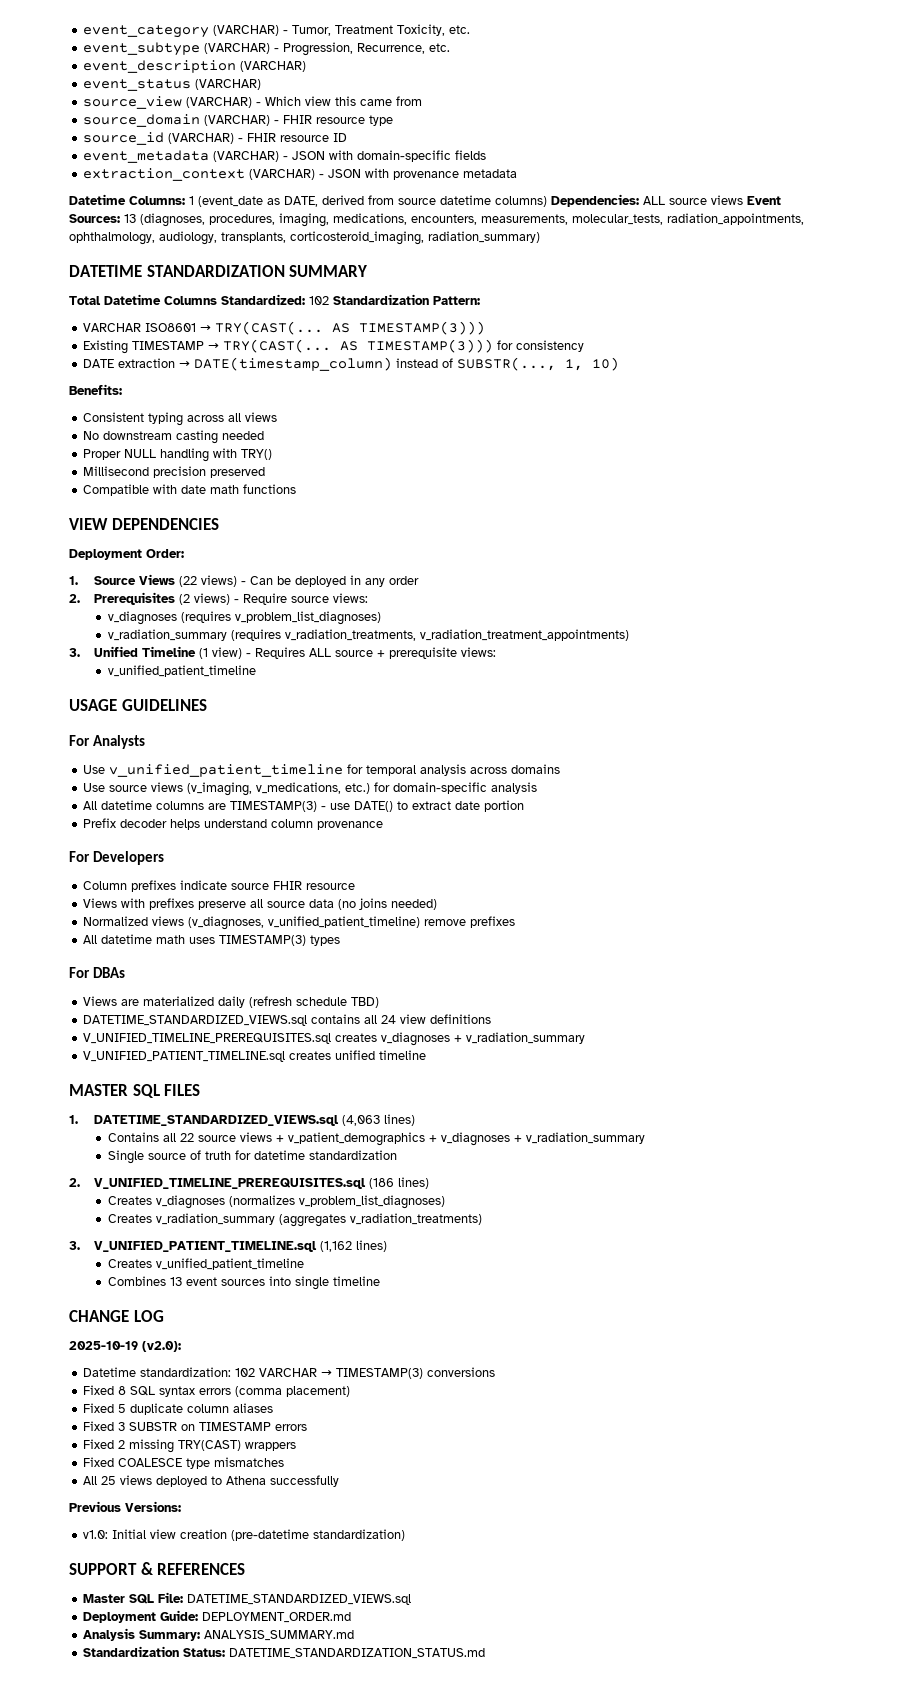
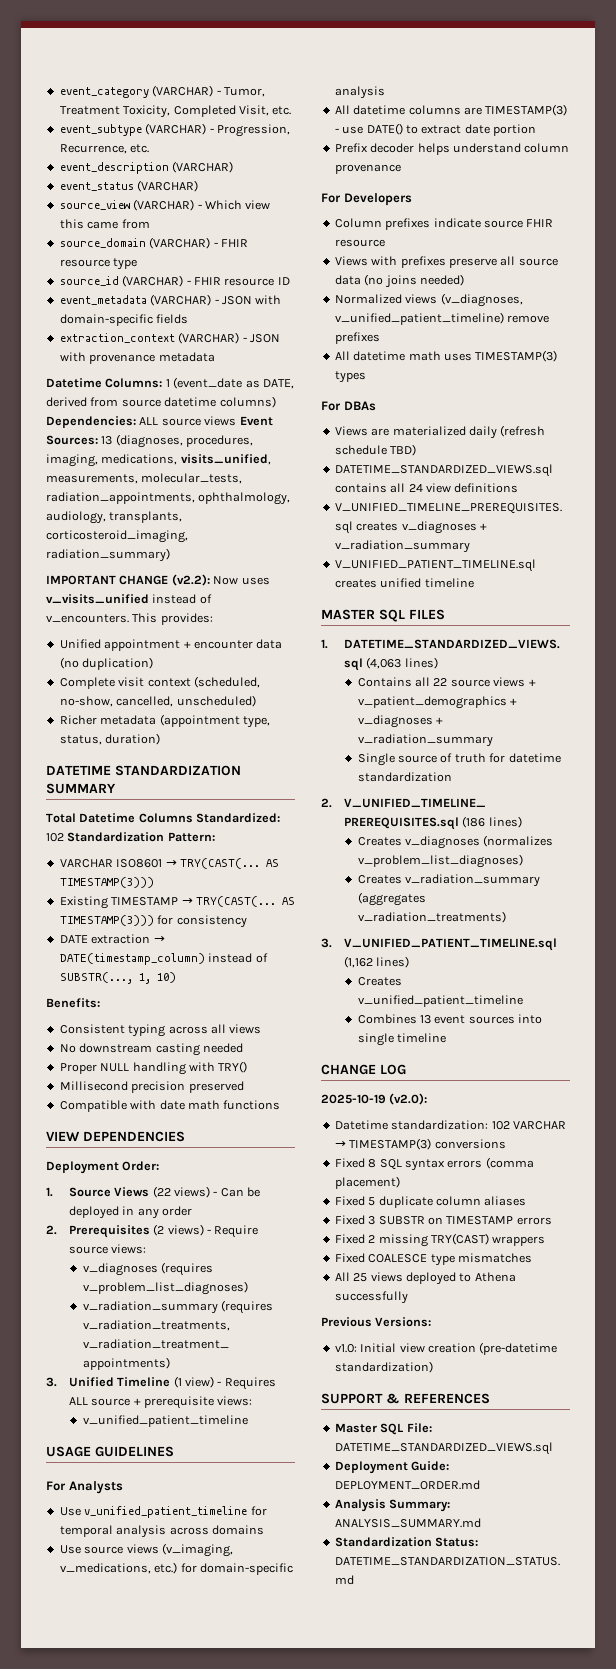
- event_category (VARCHAR) - Tumor, Treatment Toxicity, etc.
+ event_category (VARCHAR) - Tumor, Treatment Toxicity, Completed Visit, etc.
- Datetime Columns: 1 (event_date as DATE, derived from source datetime columns) Dependencies: ALL source views Event Sources: 13 (diagnoses, procedures, imaging, medications, encounters, measurements, molecular_tests, radiation_appointments, ophthalmology, audiology, transplants, corticosteroid_imaging, radiation_summary)
+ Datetime Columns: 1 (event_date as DATE, derived from source datetime columns) Dependencies: ALL source views Event Sources: 13 (diagnoses, procedures, imaging, medications, visits_unified, measurements, molecular_tests, radiation_appointments, ophthalmology, audiology, transplants, corticosteroid_imaging, radiation_summary)
+ IMPORTANT CHANGE (v2.2): Now uses v_visits_unified instead of v_encounters. This provides:
+ Unified appointment + encounter data (no duplication)
+ Complete visit context (scheduled, no-show, cancelled, unscheduled)
+ Richer metadata (appointment type, status, duration)

